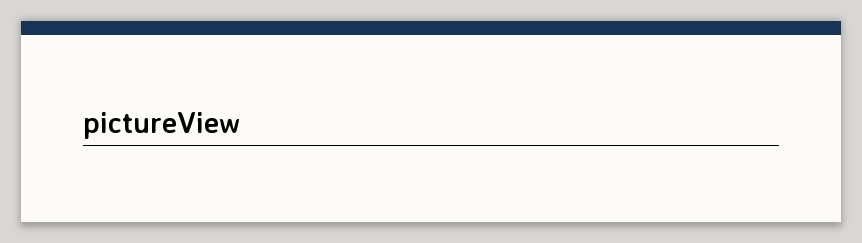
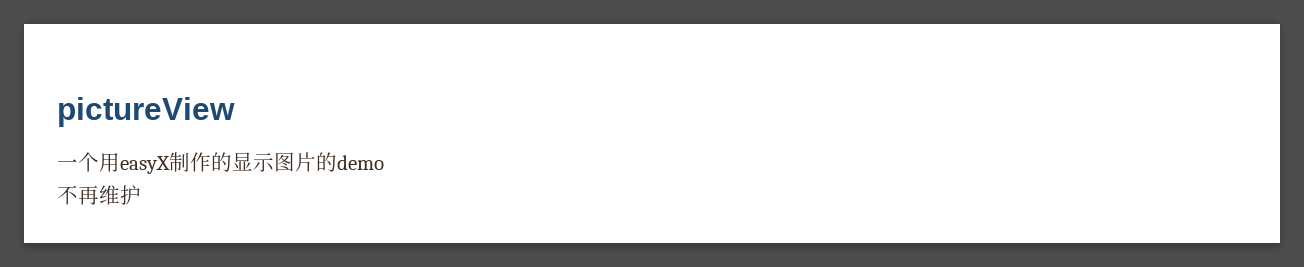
+ 一个用easyX制作的显示图片的demo
+ 不再维护

